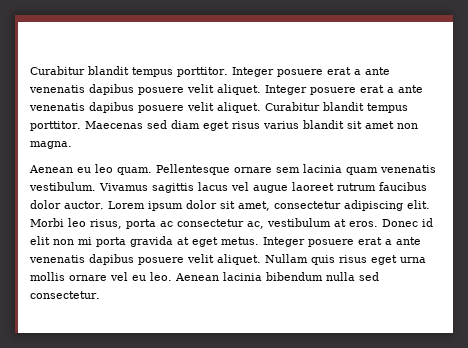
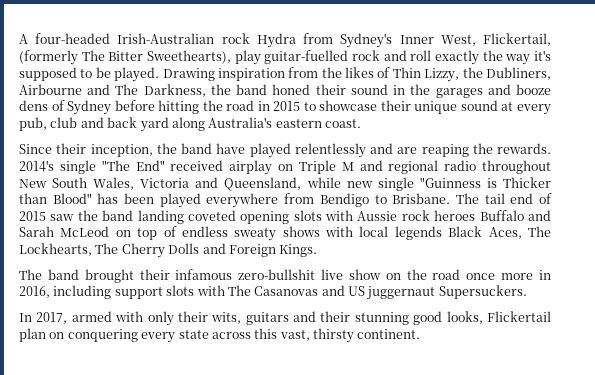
- Curabitur blandit tempus porttitor. Integer posuere erat a ante venenatis dapibus posuere velit aliquet. Integer posuere erat a ante venenatis dapibus posuere velit aliquet. Curabitur blandit tempus porttitor. Maecenas sed diam eget risus varius blandit sit amet non magna.
- Aenean eu leo quam. Pellentesque ornare sem lacinia quam venenatis vestibulum. Vivamus sagittis lacus vel augue laoreet rutrum faucibus dolor auctor. Lorem ipsum dolor sit amet, consectetur adipiscing elit. Morbi leo risus, porta ac consectetur ac, vestibulum at eros. Donec id elit non mi porta gravida at eget metus. Integer posuere erat a ante venenatis dapibus posuere velit aliquet. Nullam quis risus eget urna mollis ornare vel eu leo. Aenean lacinia bibendum nulla sed consectetur.
+ A four-headed Irish-Australian rock Hydra from Sydney's Inner West, Flickertail, (formerly The Bitter Sweethearts), play guitar-fuelled rock and roll exactly the way it's supposed to be played. Drawing inspiration from the likes of Thin Lizzy, the Dubliners, Airbourne and The Darkness, the band honed their sound in the garages and booze dens of Sydney before hitting the road in 2015 to showcase their unique sound at every pub, club and back yard along Australia's eastern coast.
+ Since their inception, the band have played relentlessly and are reaping the rewards. 2014's single "The End" received airplay on Triple M and regional radio throughout New South Wales, Victoria and Queensland, while new single "Guinness is Thicker than Blood" has been played everywhere from Bendigo to Brisbane. The tail end of 2015 saw the band landing coveted opening slots with Aussie rock heroes Buffalo and Sarah McLeod on top of endless sweaty shows with local legends Black Aces, The Lockhearts, The Cherry Dolls and Foreign Kings.
+ The band brought their infamous zero-bullshit live show on the road once more in 2016, including support slots with The Casanovas and US juggernaut Supersuckers.
+ In 2017, armed with only their wits, guitars and their stunning good looks, Flickertail plan on conquering every state across this vast, thirsty continent.

